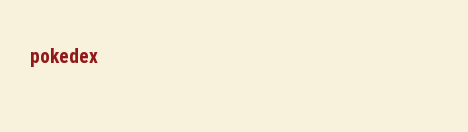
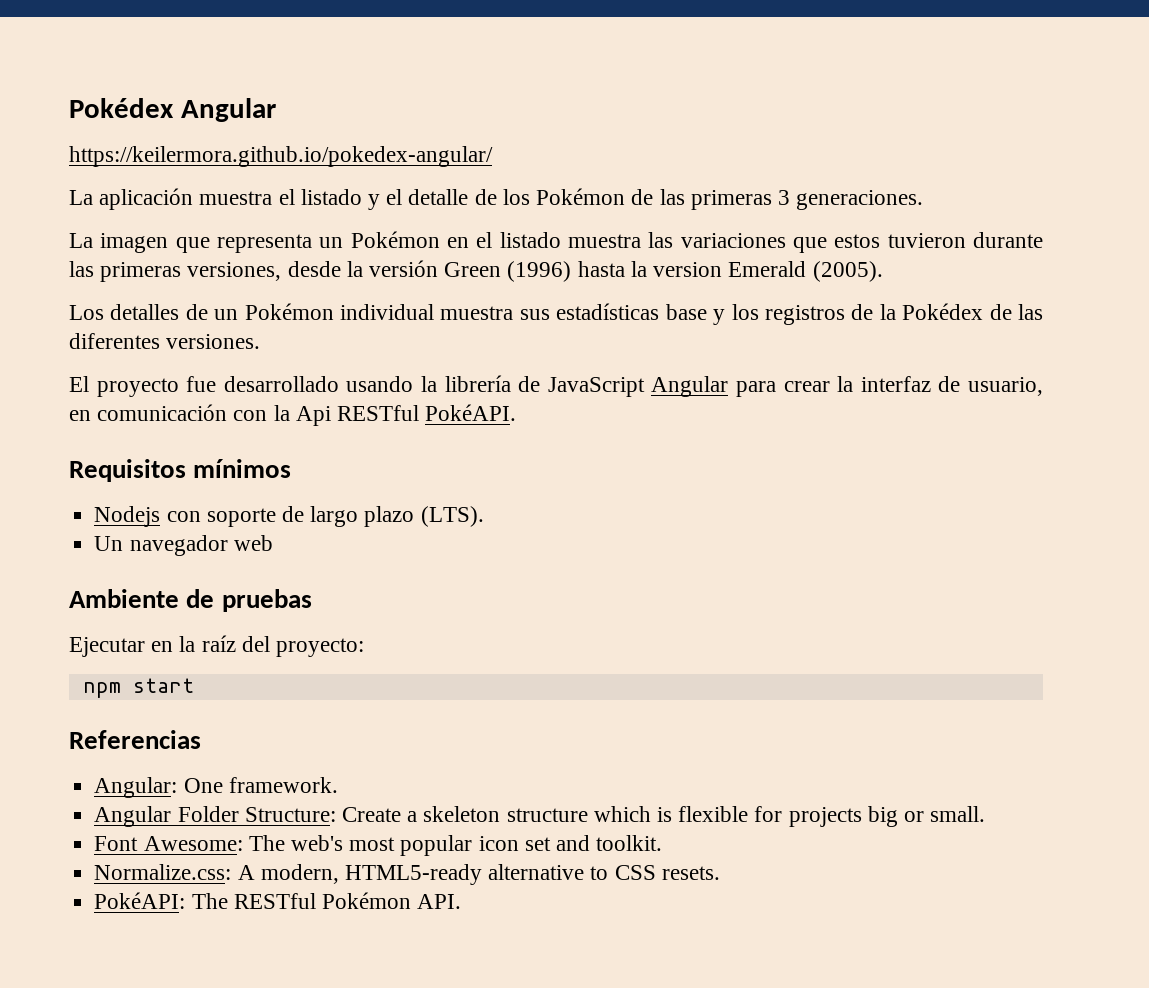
- pokedex
+ Pokédex Angular
+ https://keilermora.github.io/pokedex-angular/
+ La aplicación muestra el listado y el detalle de los Pokémon de las primeras 3 generaciones.
+ La imagen que representa un Pokémon en el listado muestra las variaciones que estos tuvieron durante las primeras versiones, desde la versión Green (1996) hasta la version Emerald (2005).
+ Los detalles de un Pokémon individual muestra sus estadísticas base y los registros de la Pokédex de las diferentes versiones.
+ El proyecto fue desarrollado usando la librería de JavaScript Angular para crear la interfaz de usuario, en comunicación con la Api RESTful PokéAPI.
+ Requisitos mínimos
+ Nodejs con soporte de largo plazo (LTS).
+ Un navegador web
+ Ambiente de pruebas
+ Ejecutar en la raíz del proyecto:
+ npm start
+ Referencias
+ Angular: One framework.
+ Angular Folder Structure: Create a skeleton structure which is flexible for projects big or small.
+ Font Awesome: The web's most popular icon set and toolkit.
+ Normalize.css: A modern, HTML5-ready alternative to CSS resets.
+ PokéAPI: The RESTful Pokémon API.

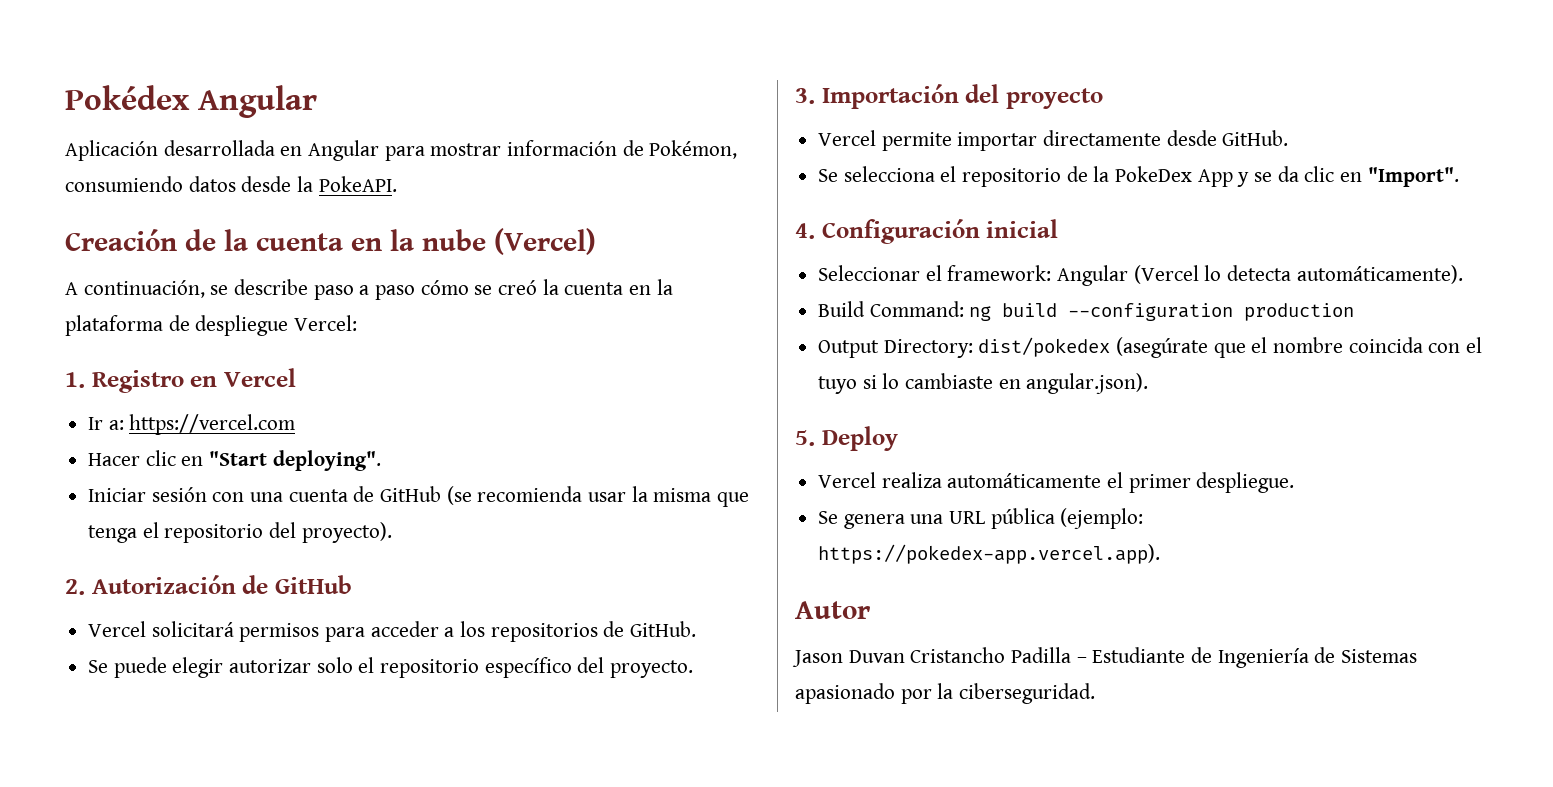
- https://keilermora.github.io/pokedex-angular/
- La aplicación muestra el listado y el detalle de los Pokémon de las primeras 3 generaciones.
- La imagen que representa un Pokémon en el listado muestra las variaciones que estos tuvieron durante las primeras versiones, desde la versión Green (1996) hasta la version Emerald (2005).
- Los detalles de un Pokémon individual muestra sus estadísticas base y los registros de la Pokédex de las diferentes versiones.
- El proyecto fue desarrollado usando la librería de JavaScript Angular para crear la interfaz de usuario, en comunicación con la Api RESTful PokéAPI.
- Requisitos mínimos
- Nodejs con soporte de largo plazo (LTS).
- Un navegador web
- Ambiente de pruebas
- Ejecutar en la raíz del proyecto:
- npm start
- Referencias
- Angular: One framework.
- Angular Folder Structure: Create a skeleton structure which is flexible for projects big or small.
- Font Awesome: The web's most popular icon set and toolkit.
- Normalize.css: A modern, HTML5-ready alternative to CSS resets.
- PokéAPI: The RESTful Pokémon API.
+ Aplicación desarrollada en Angular para mostrar información de Pokémon, consumiendo datos desde la PokeAPI.
+ Creación de la cuenta en la nube (Vercel)
+ A continuación, se describe paso a paso cómo se creó la cuenta en la plataforma de despliegue Vercel:
+ 1. Registro en Vercel
+ Ir a: https://vercel.com
+ Hacer clic en "Start deploying".
+ Iniciar sesión con una cuenta de GitHub (se recomienda usar la misma que tenga el repositorio del proyecto).
+ 2. Autorización de GitHub
+ Vercel solicitará permisos para acceder a los repositorios de GitHub.
+ Se puede elegir autorizar solo el repositorio específico del proyecto.
+ 3. Importación del proyecto
+ Vercel permite importar directamente desde GitHub.
+ Se selecciona el repositorio de la PokeDex App y se da clic en "Import".
+ 4. Configuración inicial
+ Seleccionar el framework: Angular (Vercel lo detecta automáticamente).
+ Build Command: ng build --configuration production
+ Output Directory: dist/pokedex (asegúrate que el nombre coincida con el tuyo si lo cambiaste en angular.json).
+ 5. Deploy
+ Vercel realiza automáticamente el primer despliegue.
+ Se genera una URL pública (ejemplo: https://pokedex-app.vercel.app).
+ Autor
+ Jason Duvan Cristancho Padilla – Estudiante de Ingeniería de Sistemas apasionado por la ciberseguridad.

